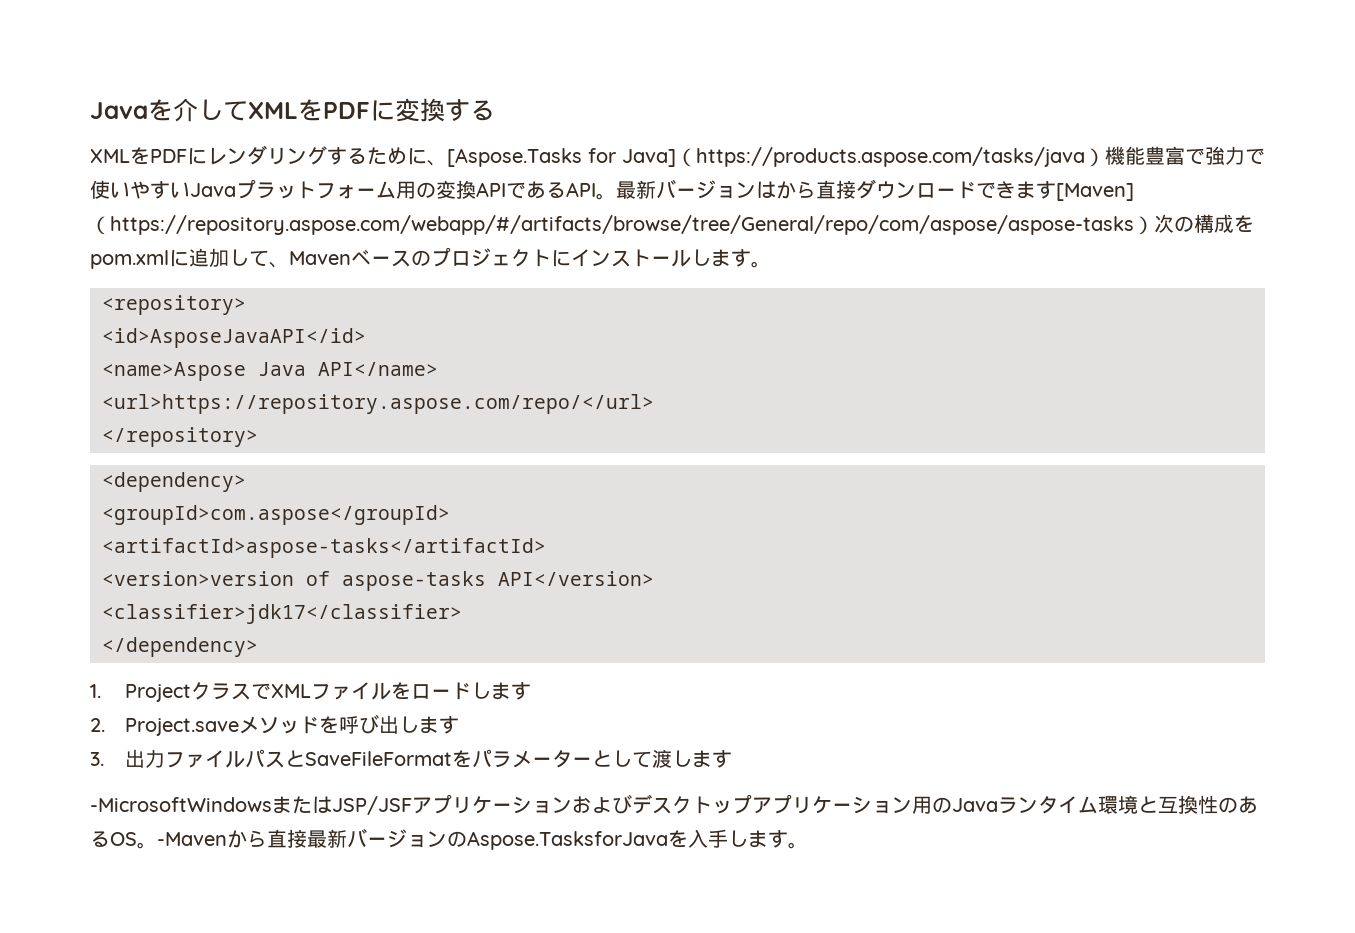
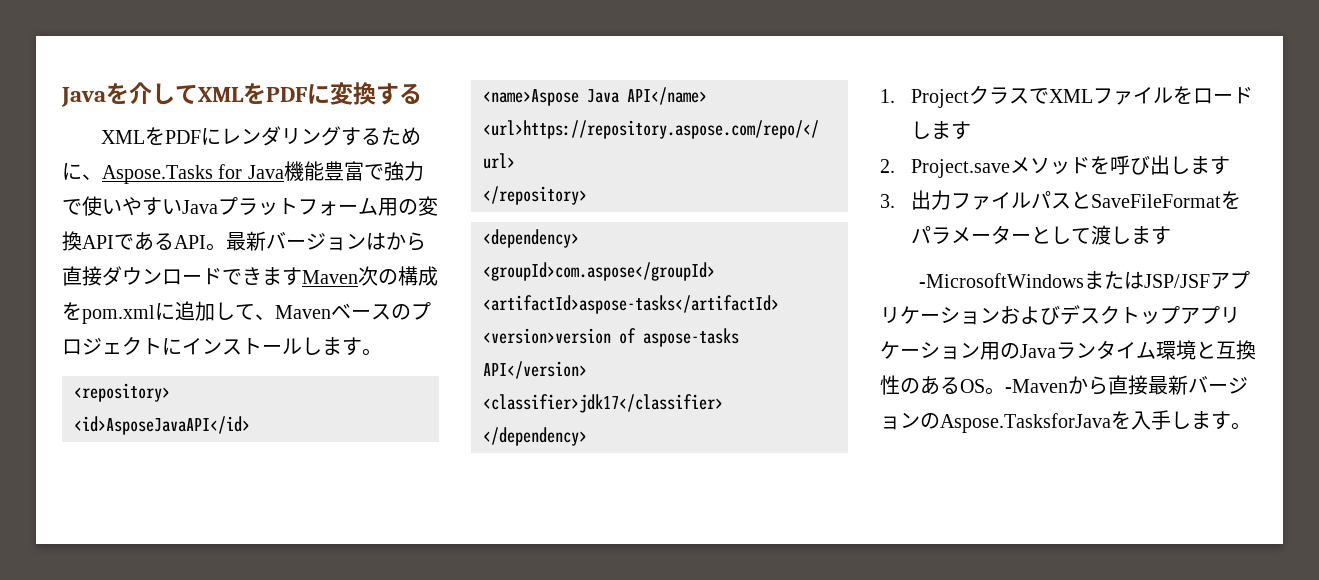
- XMLをPDFにレンダリングするために、[Aspose.Tasks for Java]（https://products.aspose.com/tasks/java）機能豊富で強力で使いやすいJavaプラットフォーム用の変換APIであるAPI。
+ XMLをPDFにレンダリングするために、Aspose.Tasks for Java機能豊富で強力で使いやすいJavaプラットフォーム用の変換APIであるAPI。
- 最新バージョンはから直接ダウンロードできます[Maven]（https://repository.aspose.com/webapp/#/artifacts/browse/tree/General/repo/com/aspose/aspose-tasks）次の構成をpom.xmlに追加して、Mavenベースのプロジェクトにインストールします。
+ 最新バージョンはから直接ダウンロードできますMaven次の構成をpom.xmlに追加して、Mavenベースのプロジェクトにインストールします。

